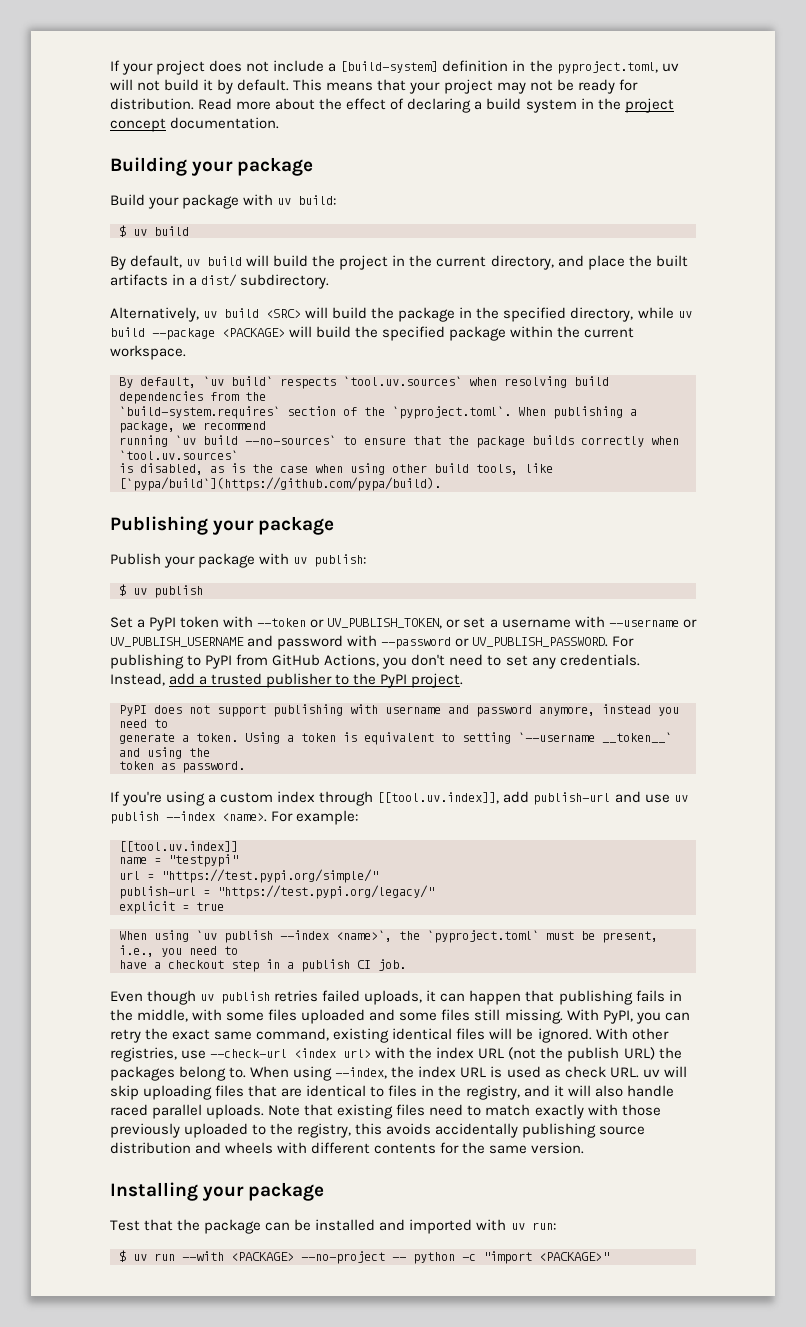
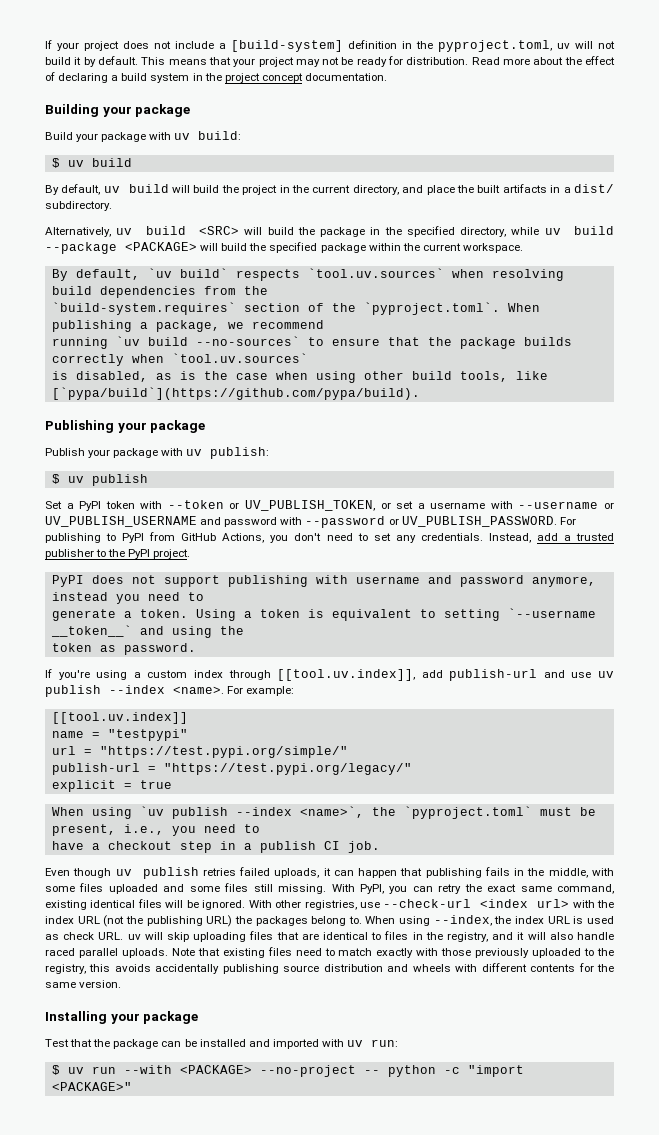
- With other registries, use --check-url <index url> with the index URL (not the publish URL) the packages belong to.
+ With other registries, use --check-url <index url> with the index URL (not the publishing URL) the packages belong to.

